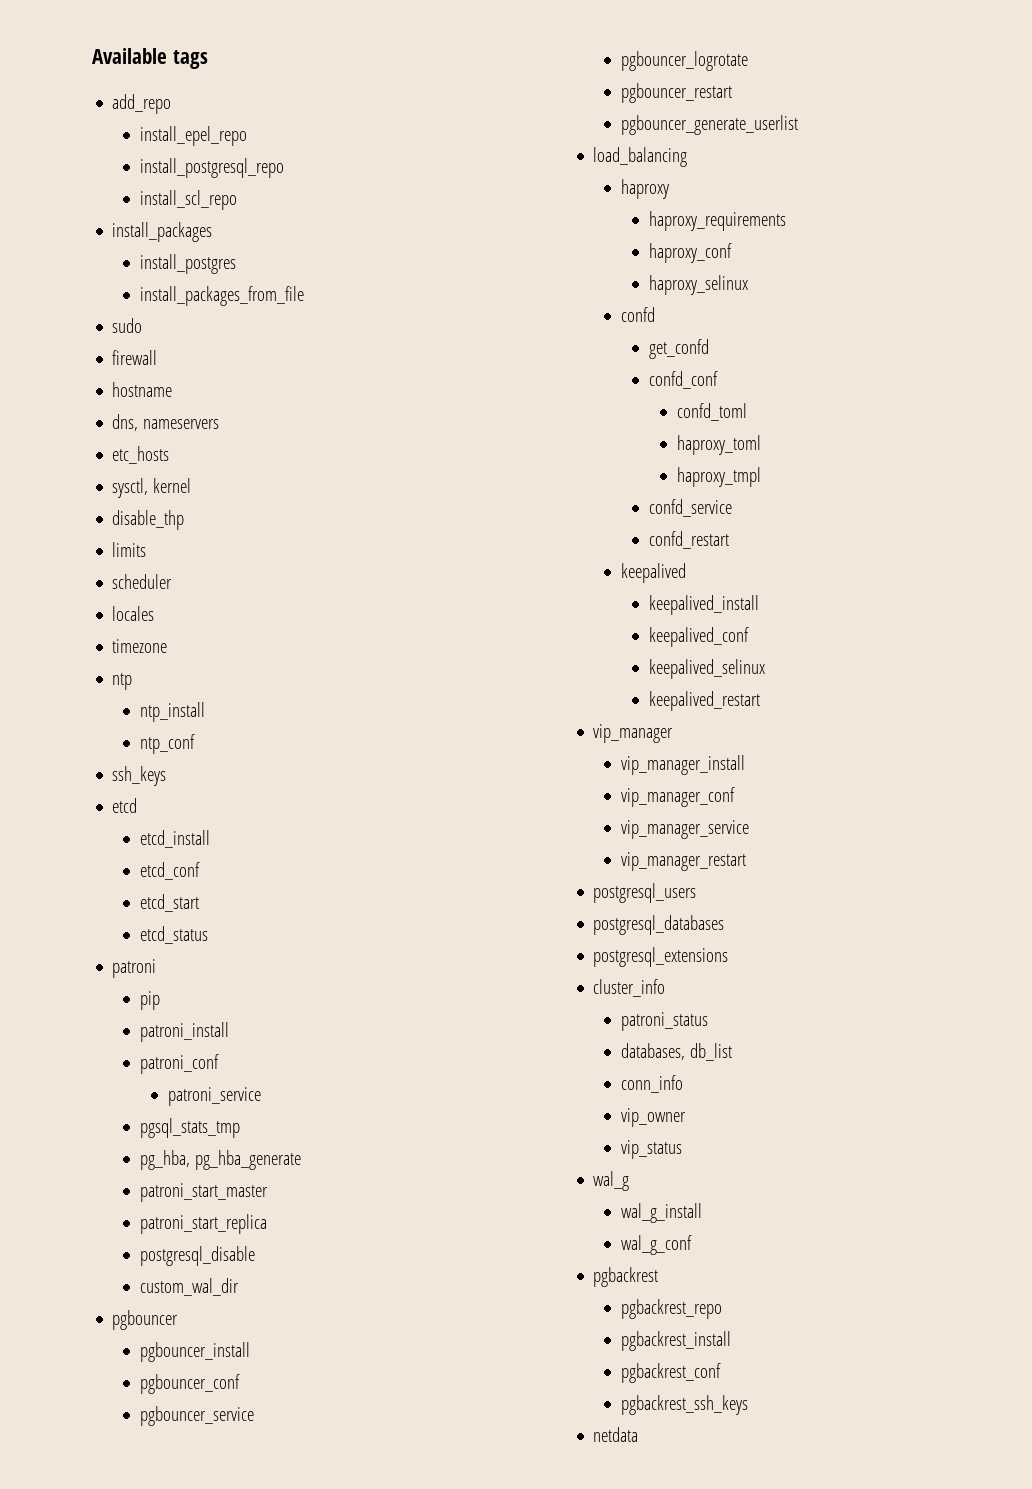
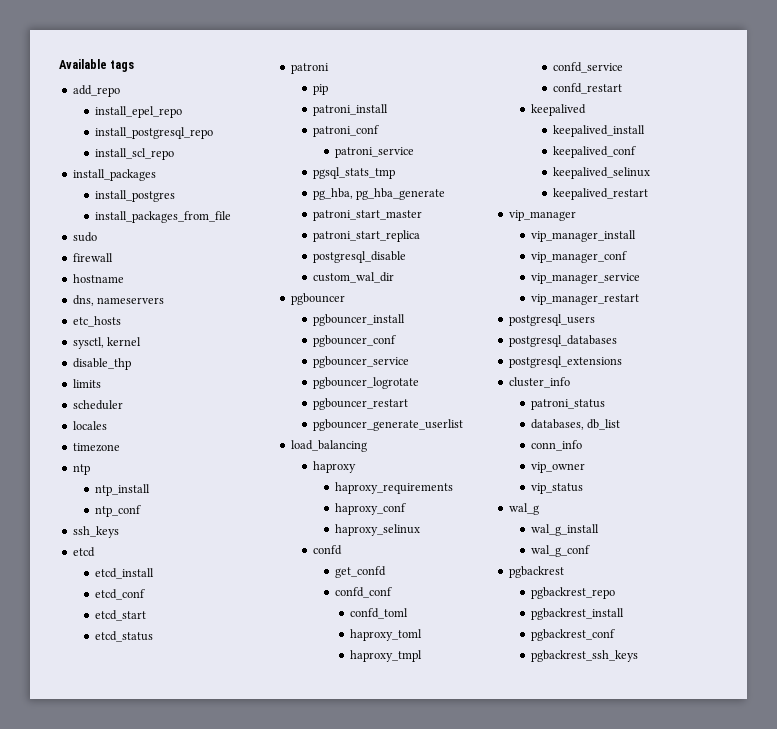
- netdata

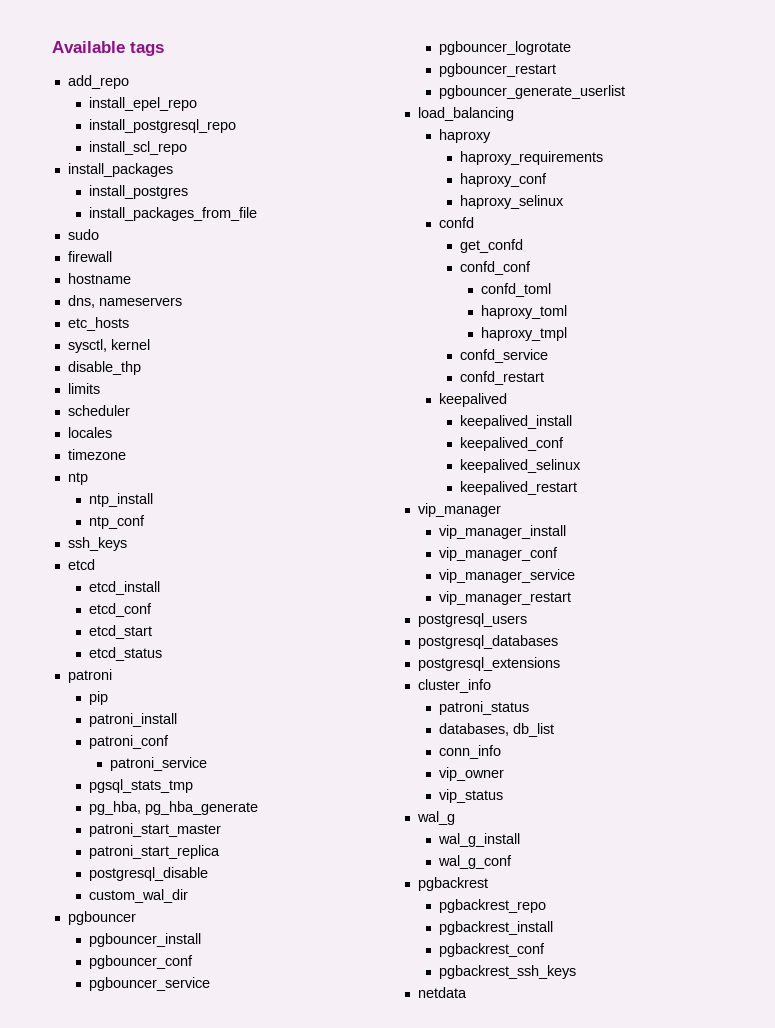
+ netdata

